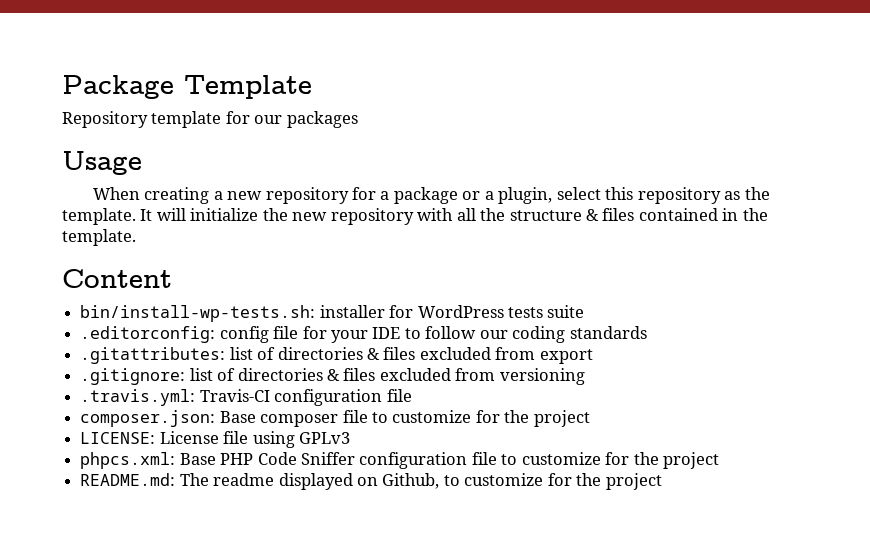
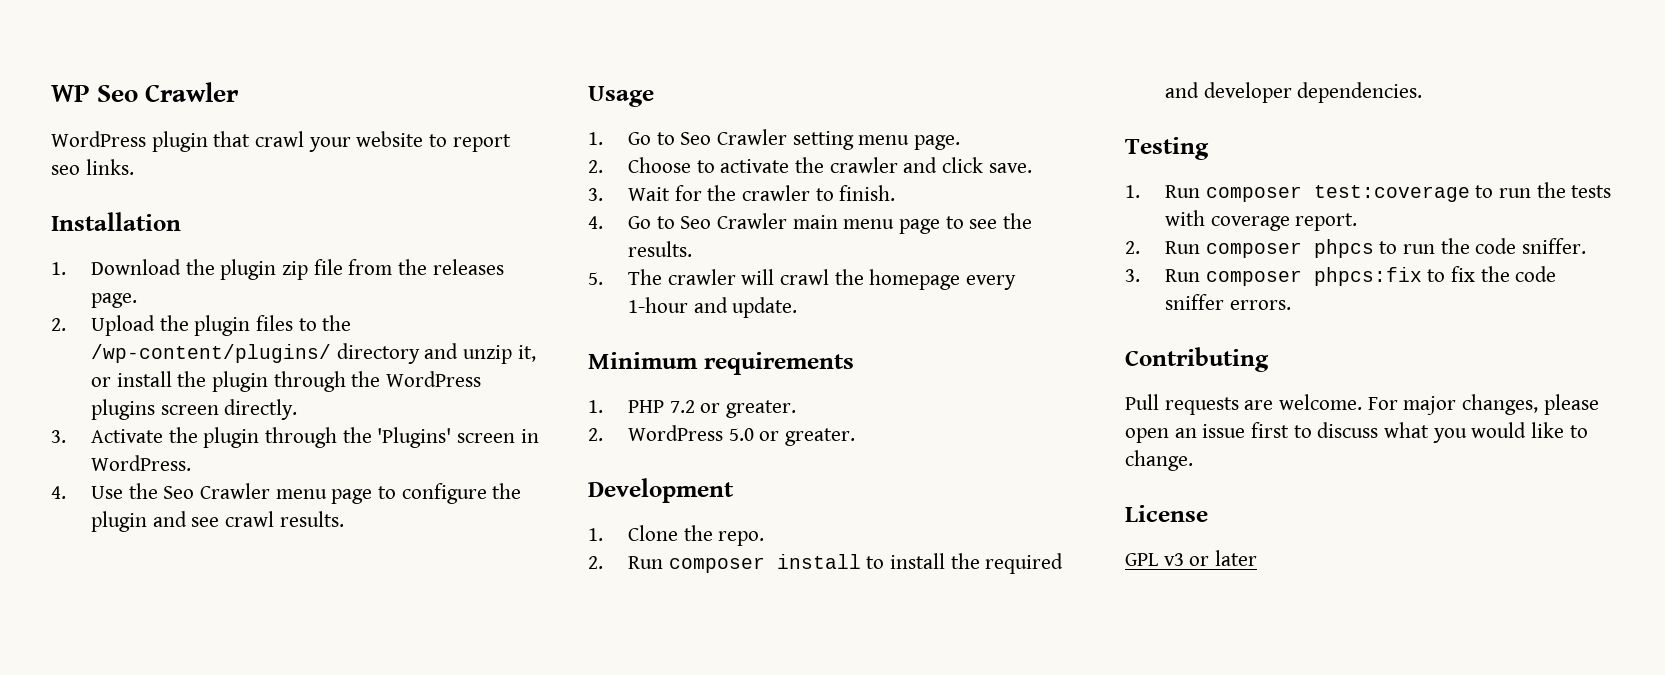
- Package Template
- Repository template for our packages
+ WP Seo Crawler
+ WordPress plugin that crawl your website to report seo links.
+ Installation
+ 1. Download the plugin zip file from the releases page.
+ 2. Upload the plugin files to the /wp-content/plugins/ directory and unzip it, or install the plugin through the WordPress plugins screen directly.
+ 3. Activate the plugin through the 'Plugins' screen in WordPress.
+ 4. Use the Seo Crawler menu page to configure the plugin and see crawl results.
  Usage
- When creating a new repository for a package or a plugin, select this repository as the template. It will initialize the new repository with all the structure & files contained in the template.
- Content
- bin/install-wp-tests.sh: installer for WordPress tests suite
- .editorconfig: config file for your IDE to follow our coding standards
- .gitattributes: list of directories & files excluded from export
- .gitignore: list of directories & files excluded from versioning
- .travis.yml: Travis-CI configuration file
- composer.json: Base composer file to customize for the project
- LICENSE: License file using GPLv3
- phpcs.xml: Base PHP Code Sniffer configuration file to customize for the project
- README.md: The readme displayed on Github, to customize for the project
+ 1. Go to Seo Crawler setting menu page.
+ 2. Choose to activate the crawler and click save.
+ 3. Wait for the crawler to finish.
+ 4. Go to Seo Crawler main menu page to see the results.
+ 5. The crawler will crawl the homepage every 1-hour and update.
+ Minimum requirements
+ 1. PHP 7.2 or greater.
+ 2. WordPress 5.0 or greater.
+ Development
+ 1. Clone the repo.
+ 2. Run composer install to install the required and developer dependencies.
+ Testing
+ 1. Run composer test:coverage to run the tests with coverage report.
+ 2. Run composer phpcs to run the code sniffer.
+ 3. Run composer phpcs:fix to fix the code sniffer errors.
+ Contributing
+ Pull requests are welcome. For major changes, please open an issue first to discuss what you would like to change.
+ License
+ GPL v3 or later

